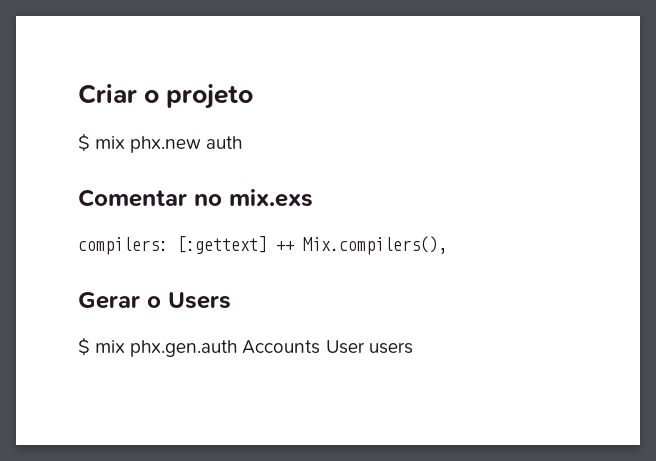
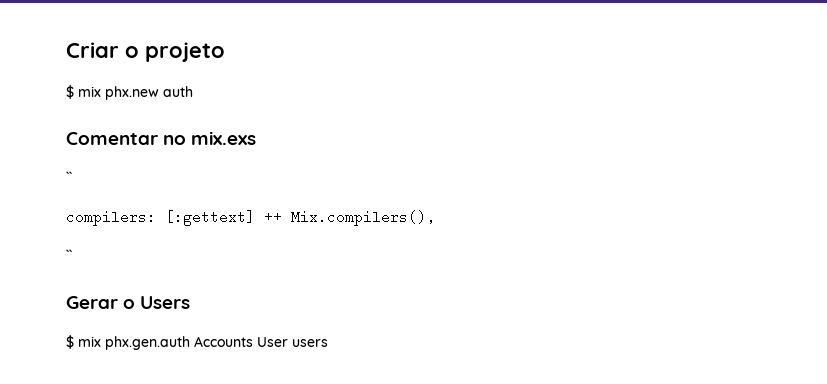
  Comentar no mix.exs
+ ``
  compilers: [:gettext] ++ Mix.compilers(),
+ ``

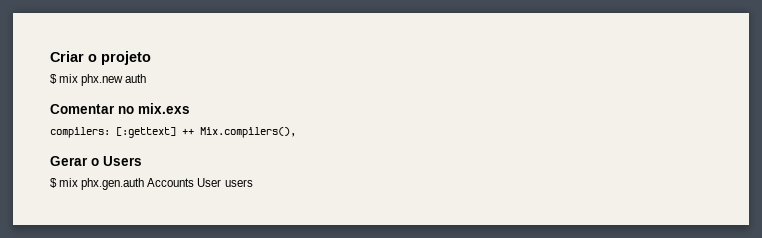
  Comentar no mix.exs
- ``
  compilers: [:gettext] ++ Mix.compilers(),
- ``

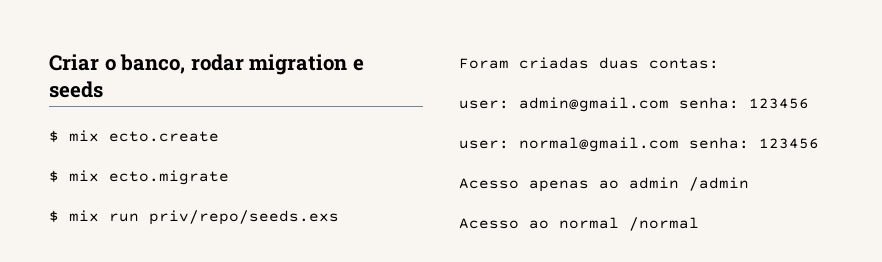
- Criar o projeto
- $ mix phx.new auth
- Comentar no mix.exs
- compilers: [:gettext] ++ Mix.compilers(),
- Gerar o Users
- $ mix phx.gen.auth Accounts User users
+ Criar o banco, rodar migration e seeds
+ $ mix ecto.create
+ $ mix ecto.migrate
+ $ mix run priv/repo/seeds.exs
+ Foram criadas duas contas:
+ user: admin@gmail.com senha: 123456
+ user: normal@gmail.com senha: 123456
+ Acesso apenas ao admin /admin
+ Acesso ao normal /normal

